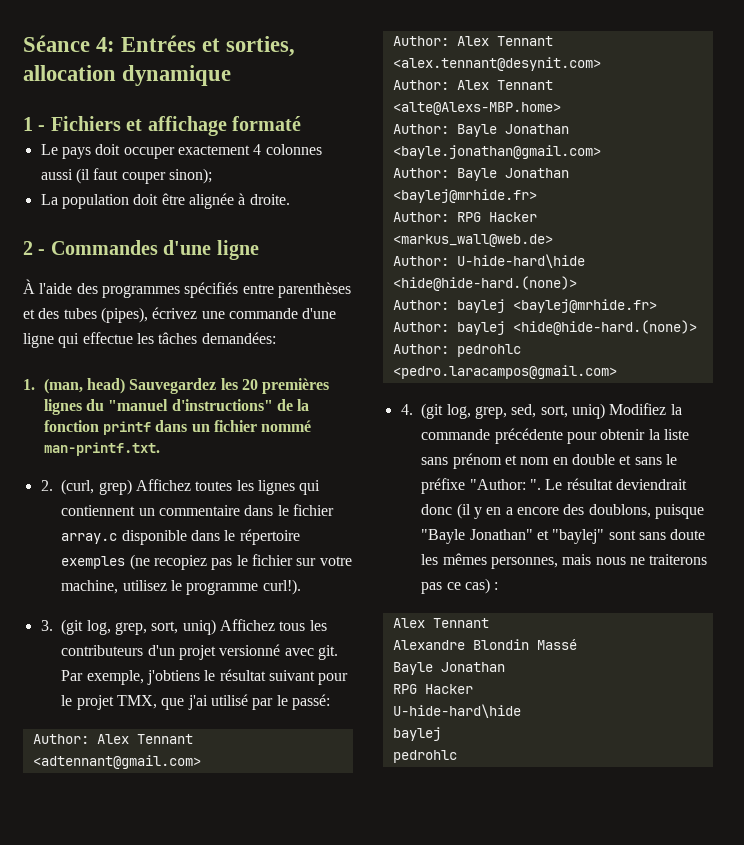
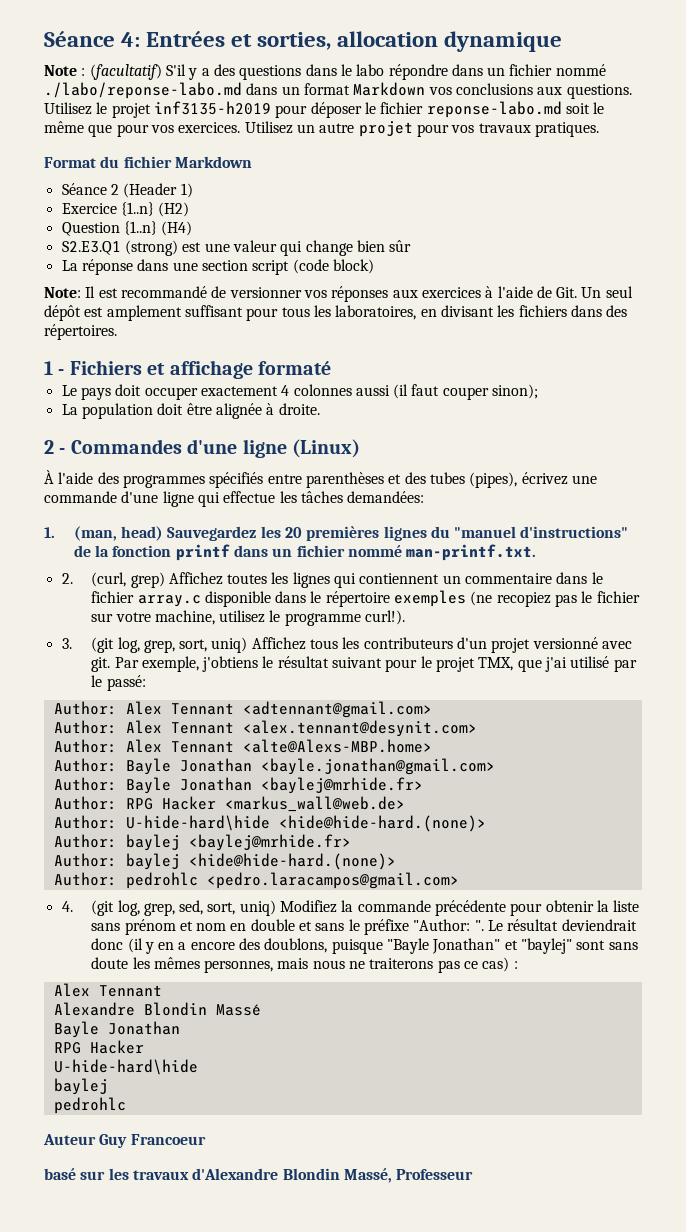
+ Note : (facultatif) S'il y a des questions dans le labo répondre dans un fichier nommé ./labo/reponse-labo.md dans un format Markdown vos conclusions aux questions. Utilisez le projet inf3135-h2019 pour déposer le fichier reponse-labo.md soit le même que pour vos exercices. Utilisez un autre projet pour vos travaux pratiques.
+ Format du fichier Markdown
+ Séance 2 (Header 1)
+ Exercice {1..n} (H2)
+ Question {1..n} (H4)
+ S2.E3.Q1 (strong) est une valeur qui change bien sûr
+ La réponse dans une section script (code block)
+ Note: Il est recommandé de versionner vos réponses aux exercices à l'aide de Git. Un seul dépôt est amplement suffisant pour tous les laboratoires, en divisant les fichiers dans des répertoires.
- 2 - Commandes d'une ligne
+ 2 - Commandes d'une ligne (Linux)
+ Auteur Guy Francoeur
+ basé sur les travaux d'Alexandre Blondin Massé, Professeur

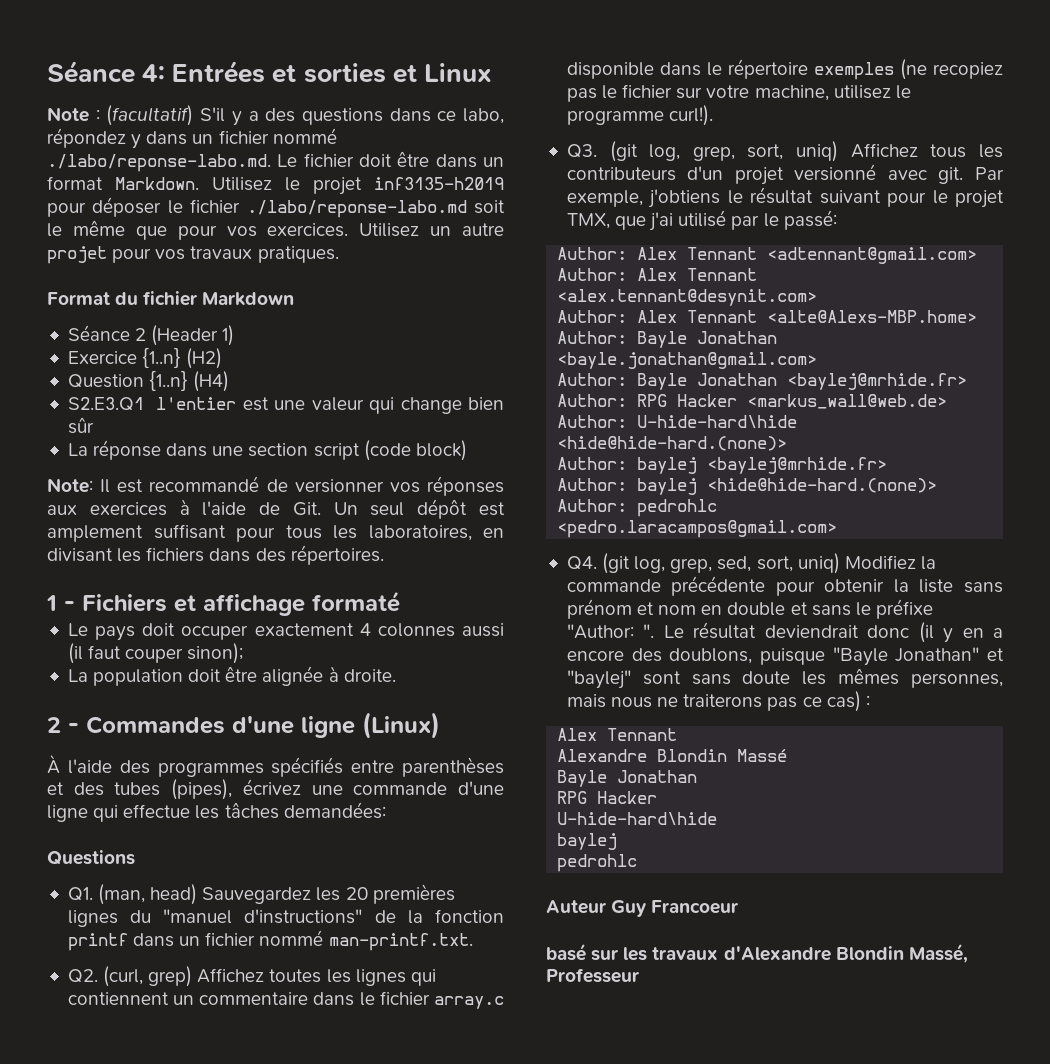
- Séance 4: Entrées et sorties, allocation dynamique
+ Séance 4: Entrées et sorties et Linux
- Note : (facultatif) S'il y a des questions dans le labo répondre dans un fichier nommé ./labo/reponse-labo.md dans un format Markdown vos conclusions aux questions.
+ Note : (facultatif) S'il y a des questions dans ce labo, répondez y dans un fichier nommé ./labo/reponse-labo.md. Le fichier doit être dans un format Markdown.
- Utilisez le projet inf3135-h2019 pour déposer le fichier reponse-labo.md soit le même que pour vos exercices.
+ Utilisez le projet inf3135-h2019 pour déposer le fichier ./labo/reponse-labo.md soit le même que pour vos exercices.
- S2.E3.Q1 (strong) est une valeur qui change bien sûr
+ S2.E3.Q1 l'entier est une valeur qui change bien sûr
- 1. (man, head) Sauvegardez les 20 premières lignes du "manuel d'instructions" de la fonction printf dans un fichier nommé man-printf.txt.
+ Questions
+ Q1. (man, head) Sauvegardez les 20 premières lignes du "manuel d'instructions" de la fonction printf dans un fichier nommé man-printf.txt.
- 2. (curl, grep) Affichez toutes les lignes qui contiennent un commentaire dans le fichier array.c disponible dans le répertoire exemples (ne recopiez pas le fichier sur votre machine, utilisez le programme curl!).
+ Q2. (curl, grep) Affichez toutes les lignes qui contiennent un commentaire dans le fichier array.c disponible dans le répertoire exemples (ne recopiez pas le fichier sur votre machine, utilisez le programme curl!).
- 3. (git log, grep, sort, uniq) Affichez tous les contributeurs d'un projet versionné avec git.
+ Q3. (git log, grep, sort, uniq) Affichez tous les contributeurs d'un projet versionné avec git.
- 4. (git log, grep, sed, sort, uniq) Modifiez la commande précédente pour obtenir la liste sans prénom et nom en double et sans le préfixe "Author: ".
+ Q4. (git log, grep, sed, sort, uniq) Modifiez la commande précédente pour obtenir la liste sans prénom et nom en double et sans le préfixe "Author: ".

